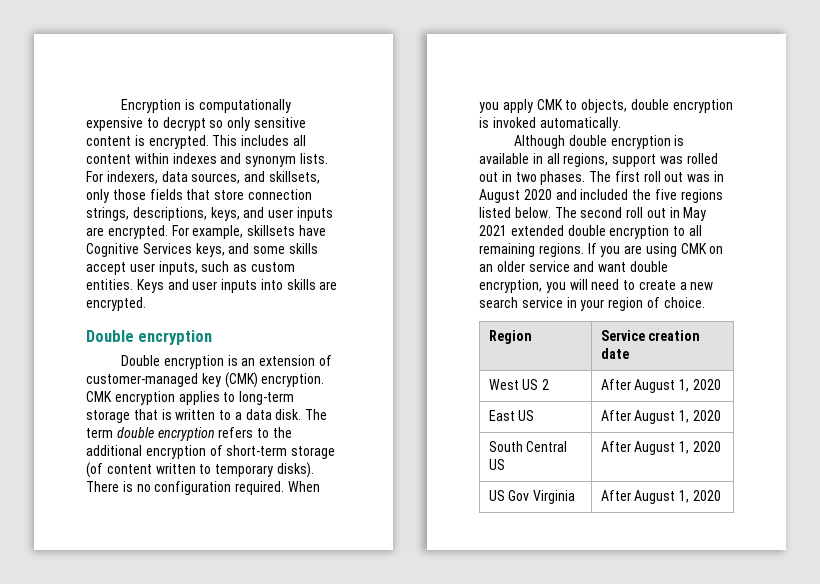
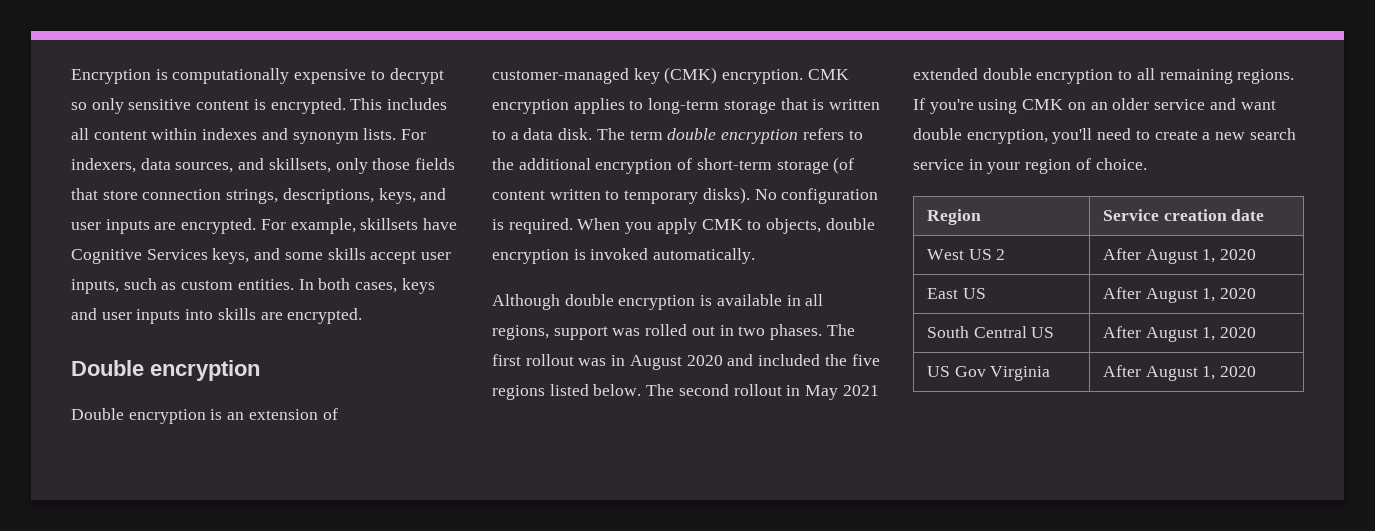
- Keys and user inputs into skills are encrypted.
+ In both cases, keys and user inputs into skills are encrypted.
- There is no configuration required.
+ No configuration is required.
- The first roll out was in August 2020 and included the five regions listed below.
+ The first rollout was in August 2020 and included the five regions listed below.
- The second roll out in May 2021 extended double encryption to all remaining regions.
+ The second rollout in May 2021 extended double encryption to all remaining regions.
- If you are using CMK on an older service and want double encryption, you will need to create a new search service in your region of choice.
+ If you're using CMK on an older service and want double encryption, you'll need to create a new search service in your region of choice.

